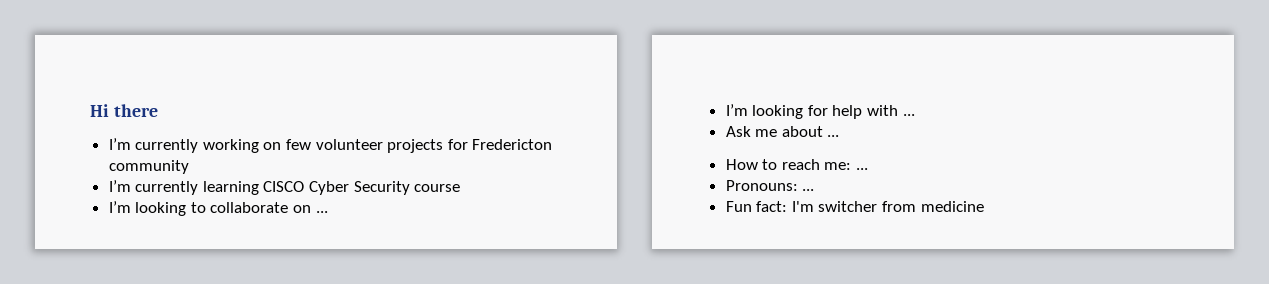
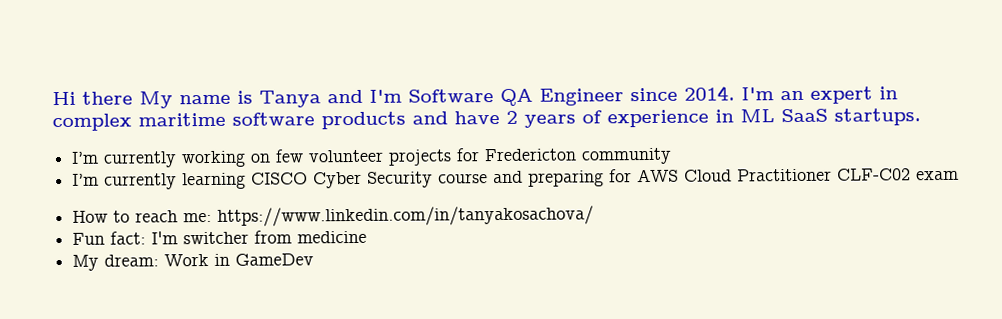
- Hi there
+ Hi there My name is Tanya and I'm Software QA Engineer since 2014. I'm an expert in complex maritime software products and have 2 years of experience in ML SaaS startups.
- I’m currently learning CISCO Cyber Security course
- I’m looking to collaborate on ...
- I’m looking for help with ...
- Ask me about ...
+ I’m currently learning CISCO Cyber Security course and preparing for AWS Cloud Practitioner CLF-C02 exam
- How to reach me: ...
- Pronouns: ...
+ How to reach me: https://www.linkedin.com/in/tanyakosachova/
+ My dream: Work in GameDev

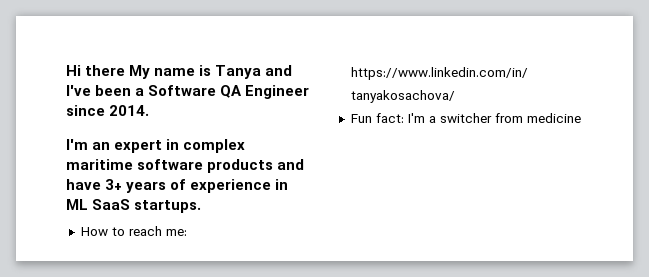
- Hi there My name is Tanya and I'm Software QA Engineer since 2014. I'm an expert in complex maritime software products and have 2 years of experience in ML SaaS startups.
+ Hi there My name is Tanya and I've been a Software QA Engineer since 2014.
+ I'm an expert in complex maritime software products and have 3+ years of experience in ML SaaS startups.
- I’m currently working on few volunteer projects for Fredericton community
- I’m currently learning CISCO Cyber Security course and preparing for AWS Cloud Practitioner CLF-C02 exam
- Fun fact: I'm switcher from medicine
+ Fun fact: I'm a switcher from medicine
- My dream: Work in GameDev

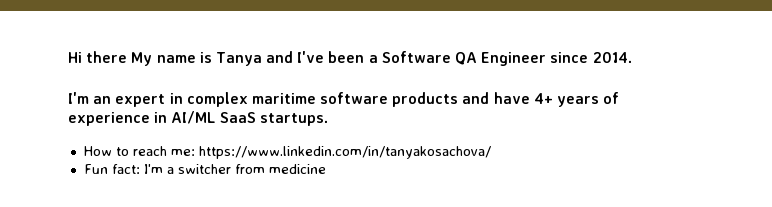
- I'm an expert in complex maritime software products and have 3+ years of experience in ML SaaS startups.
+ I'm an expert in complex maritime software products and have 4+ years of experience in AI/ML SaaS startups.

